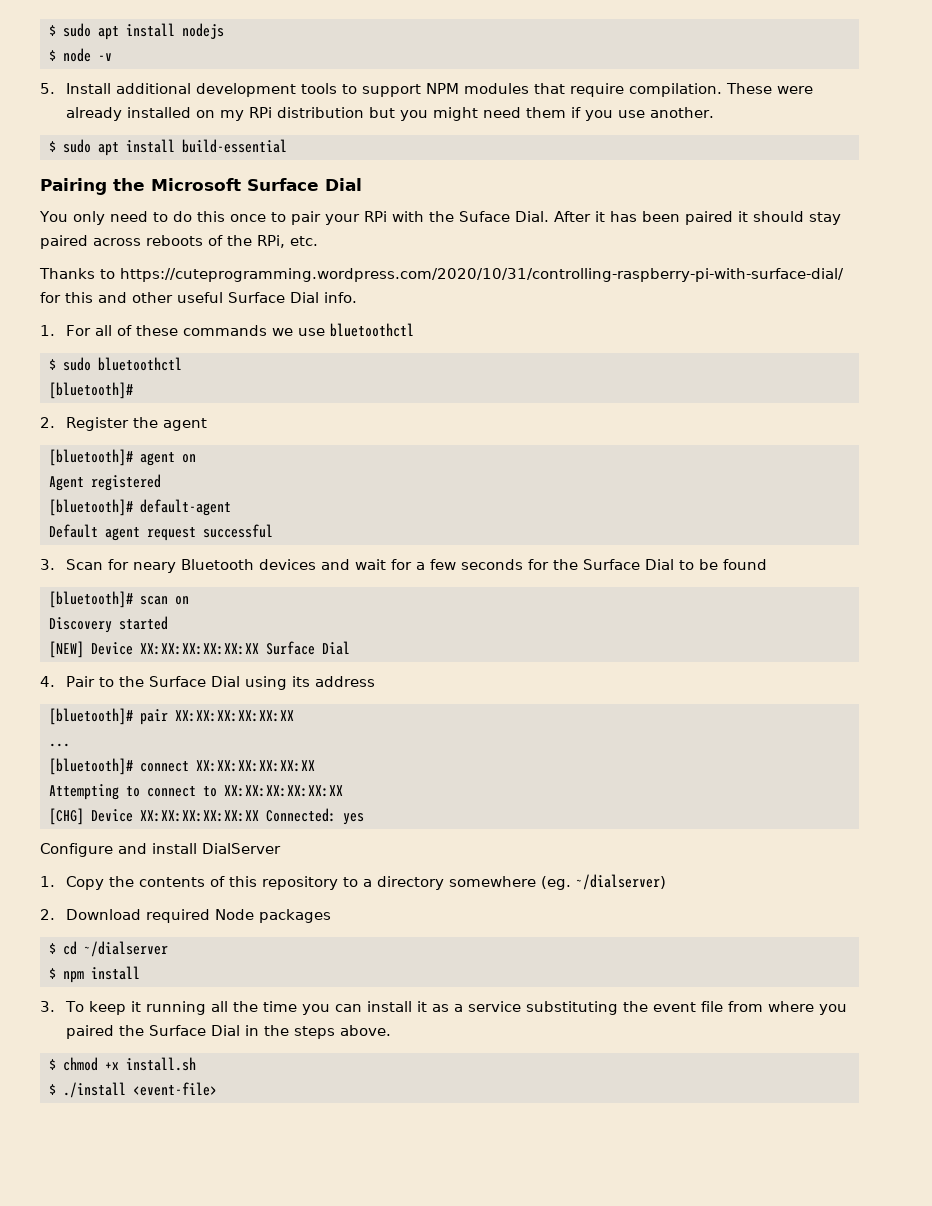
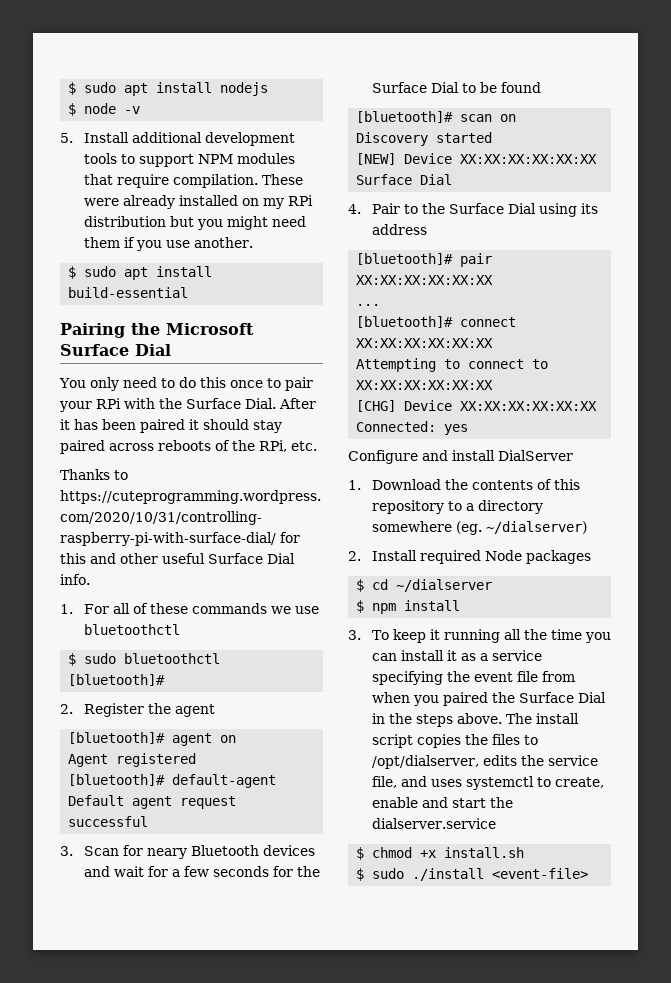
- You only need to do this once to pair your RPi with the Suface Dial.
+ You only need to do this once to pair your RPi with the Surface Dial.
- 1. Copy the contents of this repository to a directory somewhere (eg. ~/dialserver)
+ 1. Download the contents of this repository to a directory somewhere (eg. ~/dialserver)
- 2. Download required Node packages
+ 2. Install required Node packages
- 3. To keep it running all the time you can install it as a service substituting the event file from where you paired the Surface Dial in the steps above.
+ 3. To keep it running all the time you can install it as a service specifying the event file from when you paired the Surface Dial in the steps above. The install script copies the files to /opt/dialserver, edits the service file, and uses systemctl to create, enable and start the dialserver.service
- $ ./install <event-file>
+ $ sudo ./install <event-file>

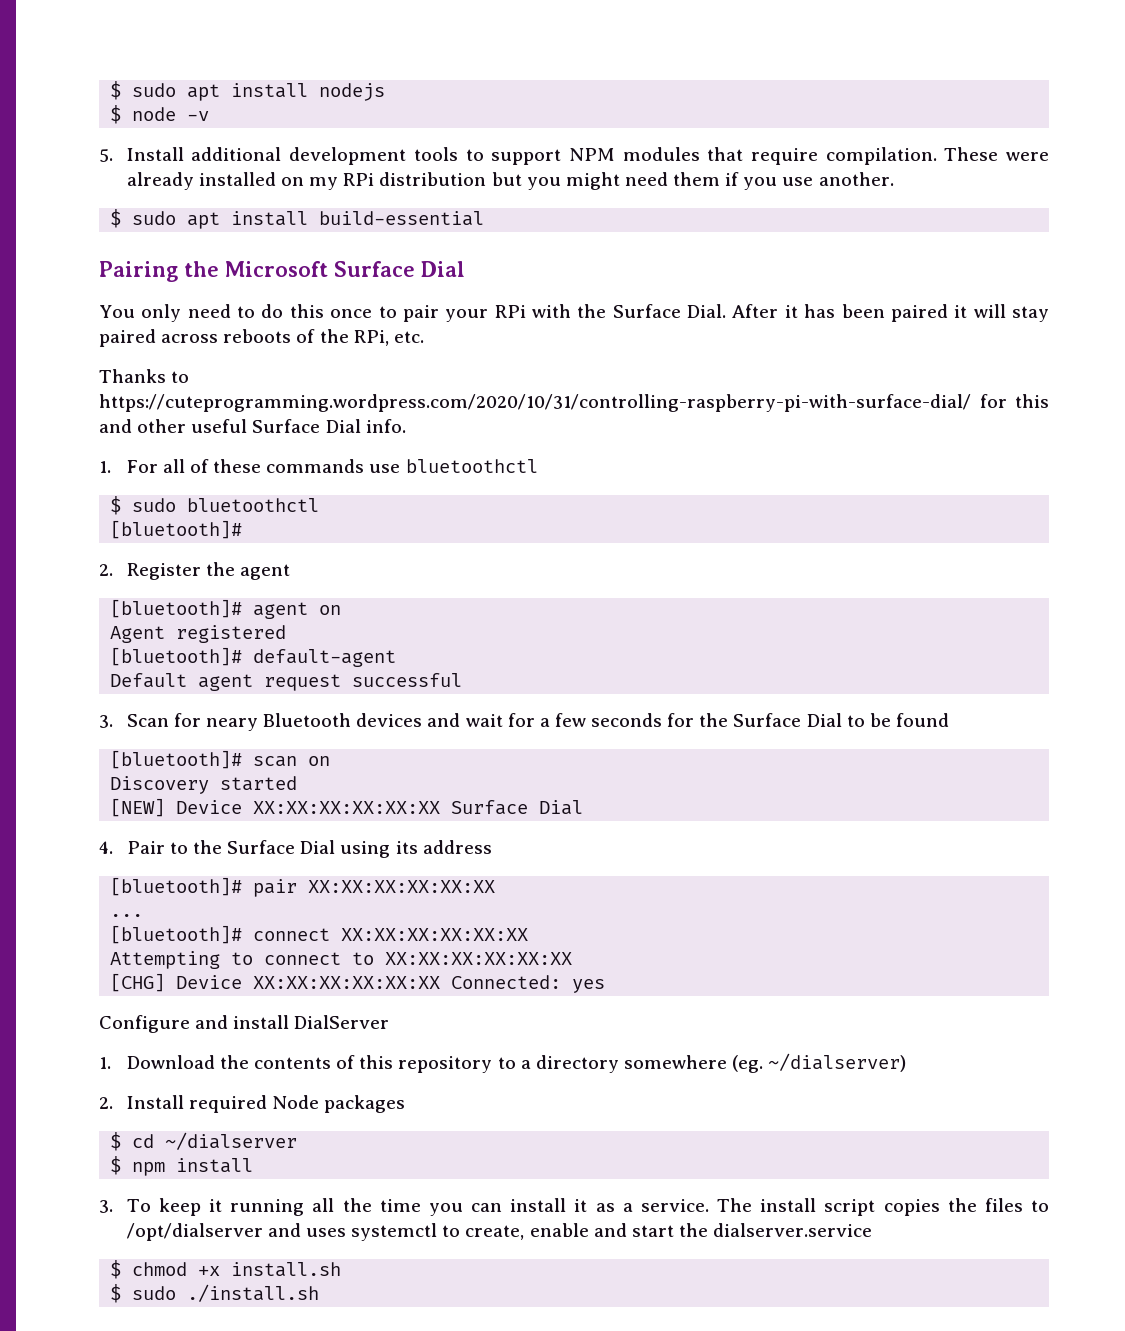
- After it has been paired it should stay paired across reboots of the RPi, etc.
+ After it has been paired it will stay paired across reboots of the RPi, etc.
- 1. For all of these commands we use bluetoothctl
+ 1. For all of these commands use bluetoothctl
- 3. To keep it running all the time you can install it as a service specifying the event file from when you paired the Surface Dial in the steps above.
+ 3. To keep it running all the time you can install it as a service.
- The install script copies the files to /opt/dialserver, edits the service file, and uses systemctl to create, enable and start the dialserver.service
+ The install script copies the files to /opt/dialserver and uses systemctl to create, enable and start the dialserver.service
- $ sudo ./install <event-file>
+ $ sudo ./install.sh

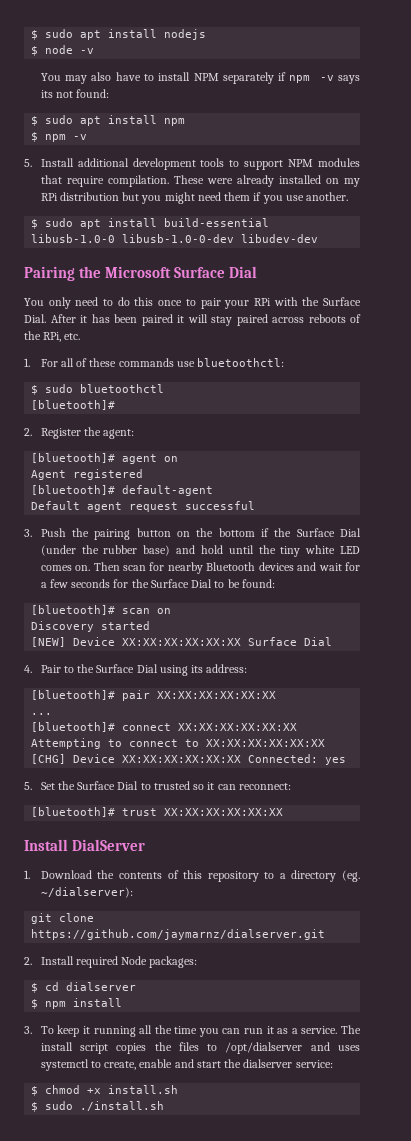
+ You may also have to install NPM separately if npm -v says its not found:
+ $ sudo apt install npm
+ $ npm -v
- $ sudo apt install build-essential
+ $ sudo apt install build-essential libusb-1.0-0 libusb-1.0-0-dev libudev-dev
- Thanks to https://cuteprogramming.wordpress.com/2020/10/31/controlling-raspberry-pi-with-surface-dial/ for this and other useful Surface Dial info.
- 1. For all of these commands use bluetoothctl
+ 1. For all of these commands use bluetoothctl:
- 2. Register the agent
+ 2. Register the agent:
- 3. Scan for neary Bluetooth devices and wait for a few seconds for the Surface Dial to be found
+ 3. Push the pairing button on the bottom if the Surface Dial (under the rubber base) and hold until the tiny white LED comes on. Then scan for nearby Bluetooth devices and wait for a few seconds for the Surface Dial to be found:
- 4. Pair to the Surface Dial using its address
+ 4. Pair to the Surface Dial using its address:
- Configure and install DialServer
+ 5. Set the Surface Dial to trusted so it can reconnect:
+ [bluetooth]# trust XX:XX:XX:XX:XX:XX
+ Install DialServer
- 1. Download the contents of this repository to a directory somewhere (eg. ~/dialserver)
+ 1. Download the contents of this repository to a directory (eg. ~/dialserver):
+ git clone https://github.com/jaymarnz/dialserver.git
- 2. Install required Node packages
+ 2. Install required Node packages:
- $ cd ~/dialserver
+ $ cd dialserver
- 3. To keep it running all the time you can install it as a service.
+ 3. To keep it running all the time you can run it as a service.
- The install script copies the files to /opt/dialserver and uses systemctl to create, enable and start the dialserver.service
+ The install script copies the files to /opt/dialserver and uses systemctl to create, enable and start the dialserver service:

